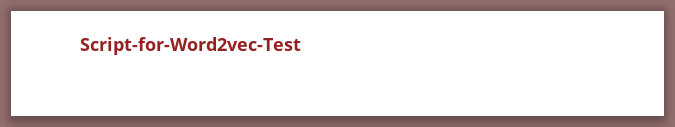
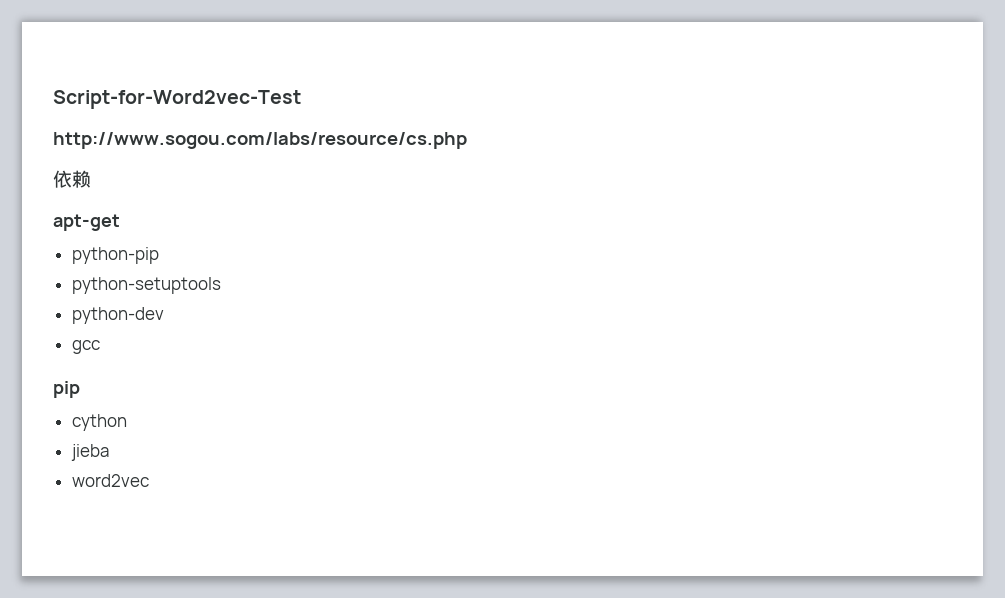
+ http://www.sogou.com/labs/resource/cs.php
+ 依赖
+ apt-get
+ python-pip
+ python-setuptools
+ python-dev
+ gcc
+ pip
+ cython
+ jieba
+ word2vec

